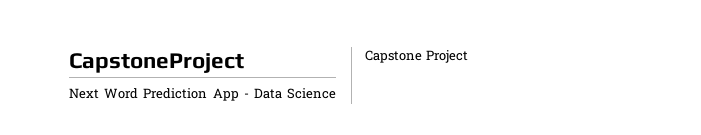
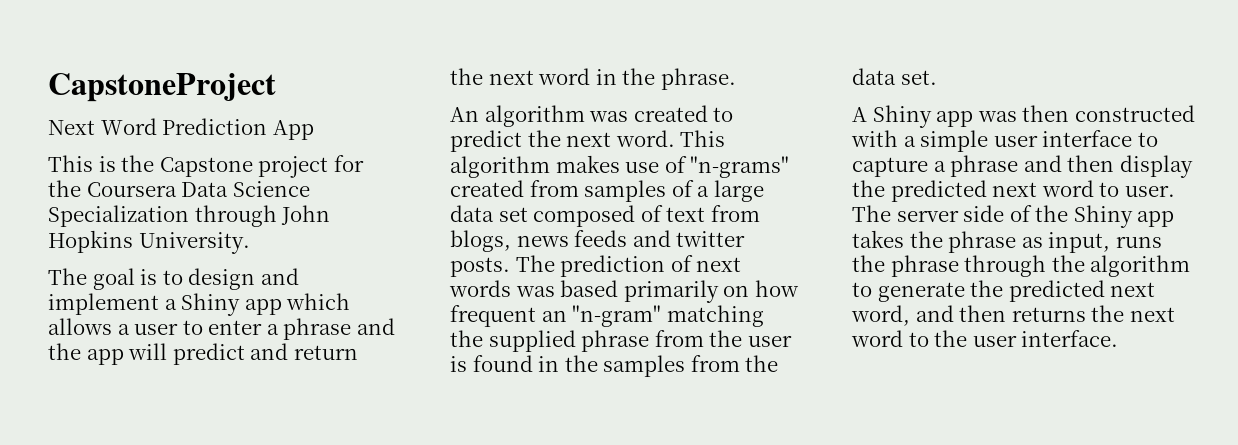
- Next Word Prediction App - Data Science Capstone Project
+ Next Word Prediction App
+ This is the Capstone project for the Coursera Data Science Specialization through John Hopkins University.
+ The goal is to design and implement a Shiny app which allows a user to enter a phrase and the app will predict and return the next word in the phrase.
+ An algorithm was created to predict the next word. This algorithm makes use of "n-grams" created from samples of a large data set composed of text from blogs, news feeds and twitter posts. The prediction of next words was based primarily on how frequent an "n-gram" matching the supplied phrase from the user is found in the samples from the data set.
+ A Shiny app was then constructed with a simple user interface to capture a phrase and then display the predicted next word to user. The server side of the Shiny app takes the phrase as input, runs the phrase through the algorithm to generate the predicted next word, and then returns the next word to the user interface.

